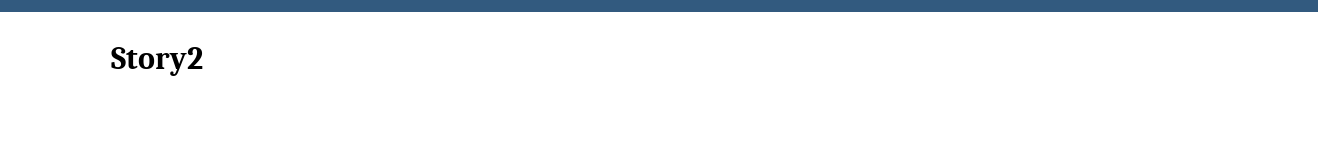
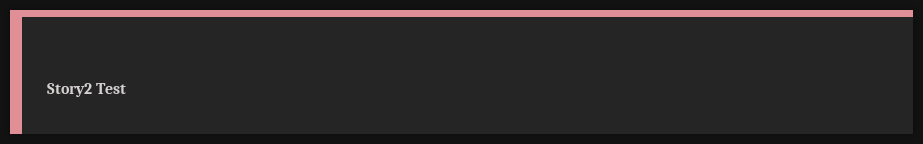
- Story2
+ Story2 Test

